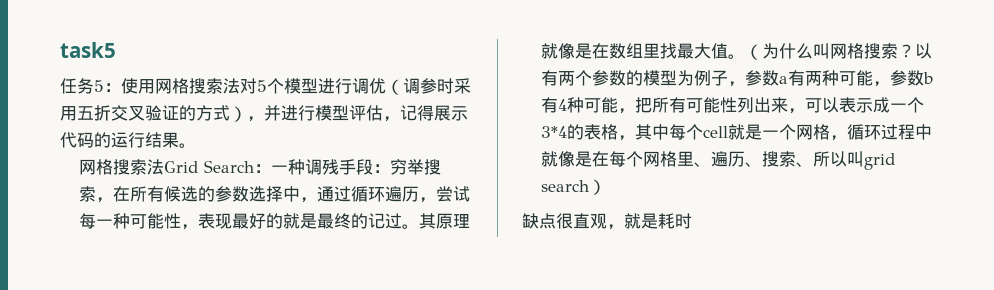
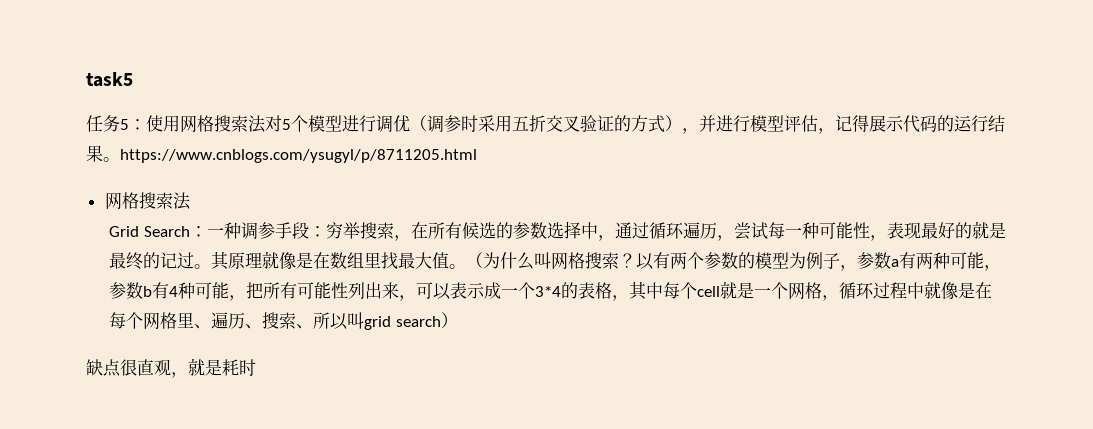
- 任务5：使用网格搜索法对5个模型进行调优（调参时采用五折交叉验证的方式），并进行模型评估，记得展示代码的运行结果。
- 网格搜索法Grid Search：一种调残手段：穷举搜索，在所有候选的参数选择中，通过循环遍历，尝试每一种可能性，表现最好的就是最终的记过。
+ 任务5：使用网格搜索法对5个模型进行调优（调参时采用五折交叉验证的方式），并进行模型评估，记得展示代码的运行结果。https://www.cnblogs.com/ysugyl/p/8711205.html
+ 网格搜索法
+ Grid Search：一种调参手段：穷举搜索，在所有候选的参数选择中，通过循环遍历，尝试每一种可能性，表现最好的就是最终的记过。

